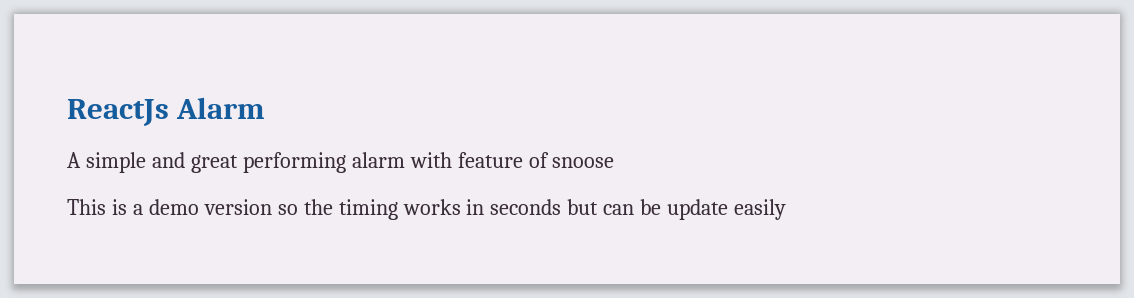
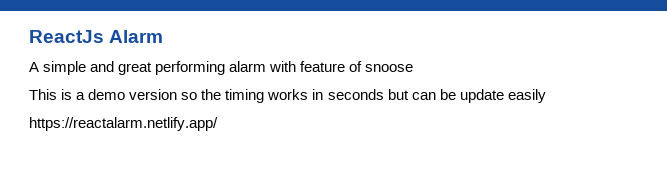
+ https://reactalarm.netlify.app/

